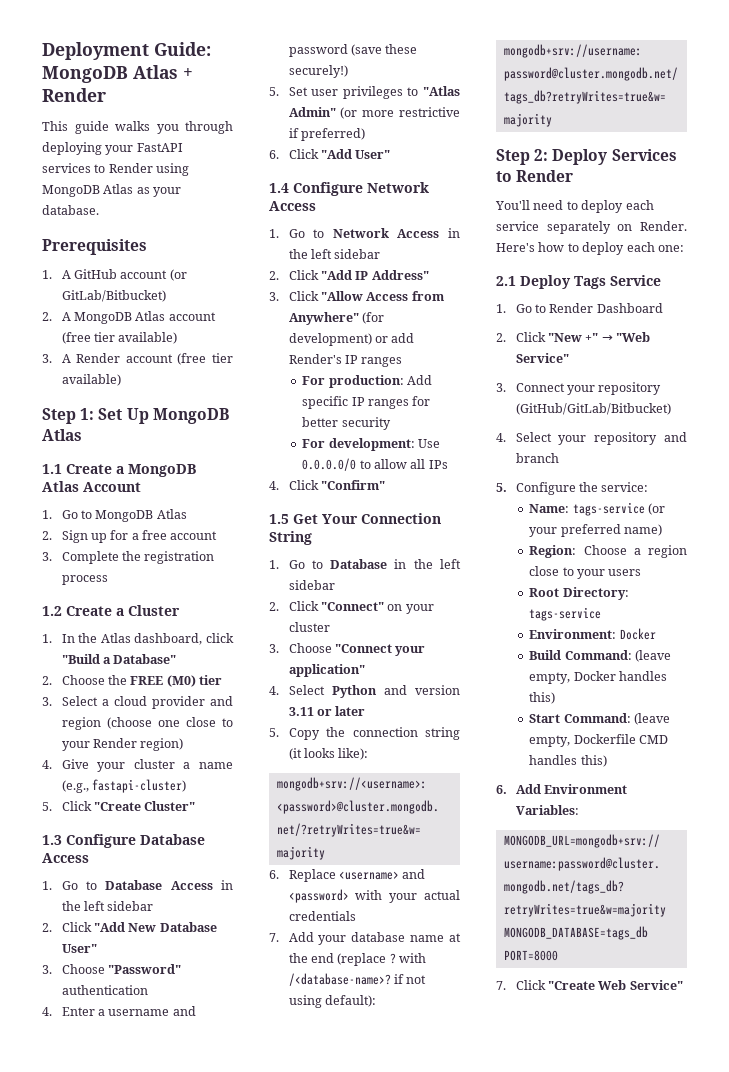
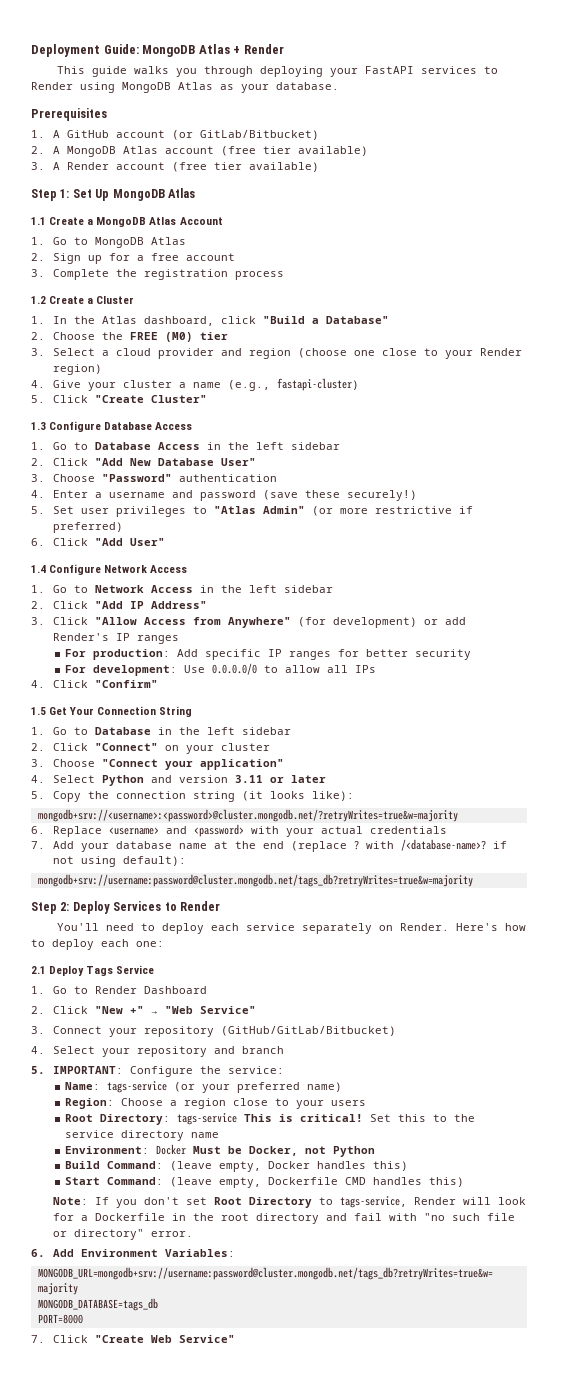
- 5. Configure the service:
+ 5. IMPORTANT: Configure the service:
- Root Directory: tags-service
- Environment: Docker
+ Root Directory: tags-service This is critical! Set this to the service directory name
+ Environment: Docker Must be Docker, not Python
+ Note: If you don't set Root Directory to tags-service, Render will look for a Dockerfile in the root directory and fail with "no such file or directory" error.

